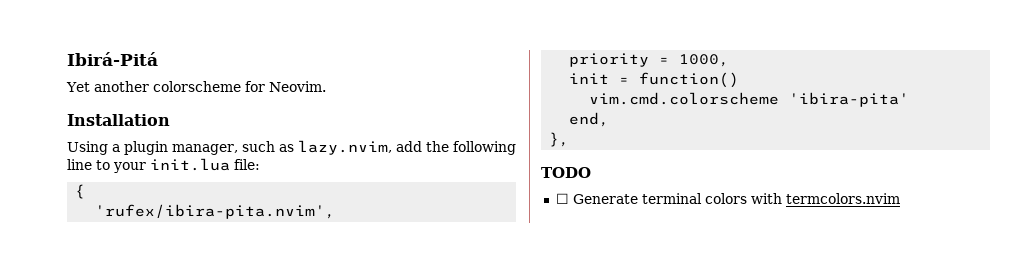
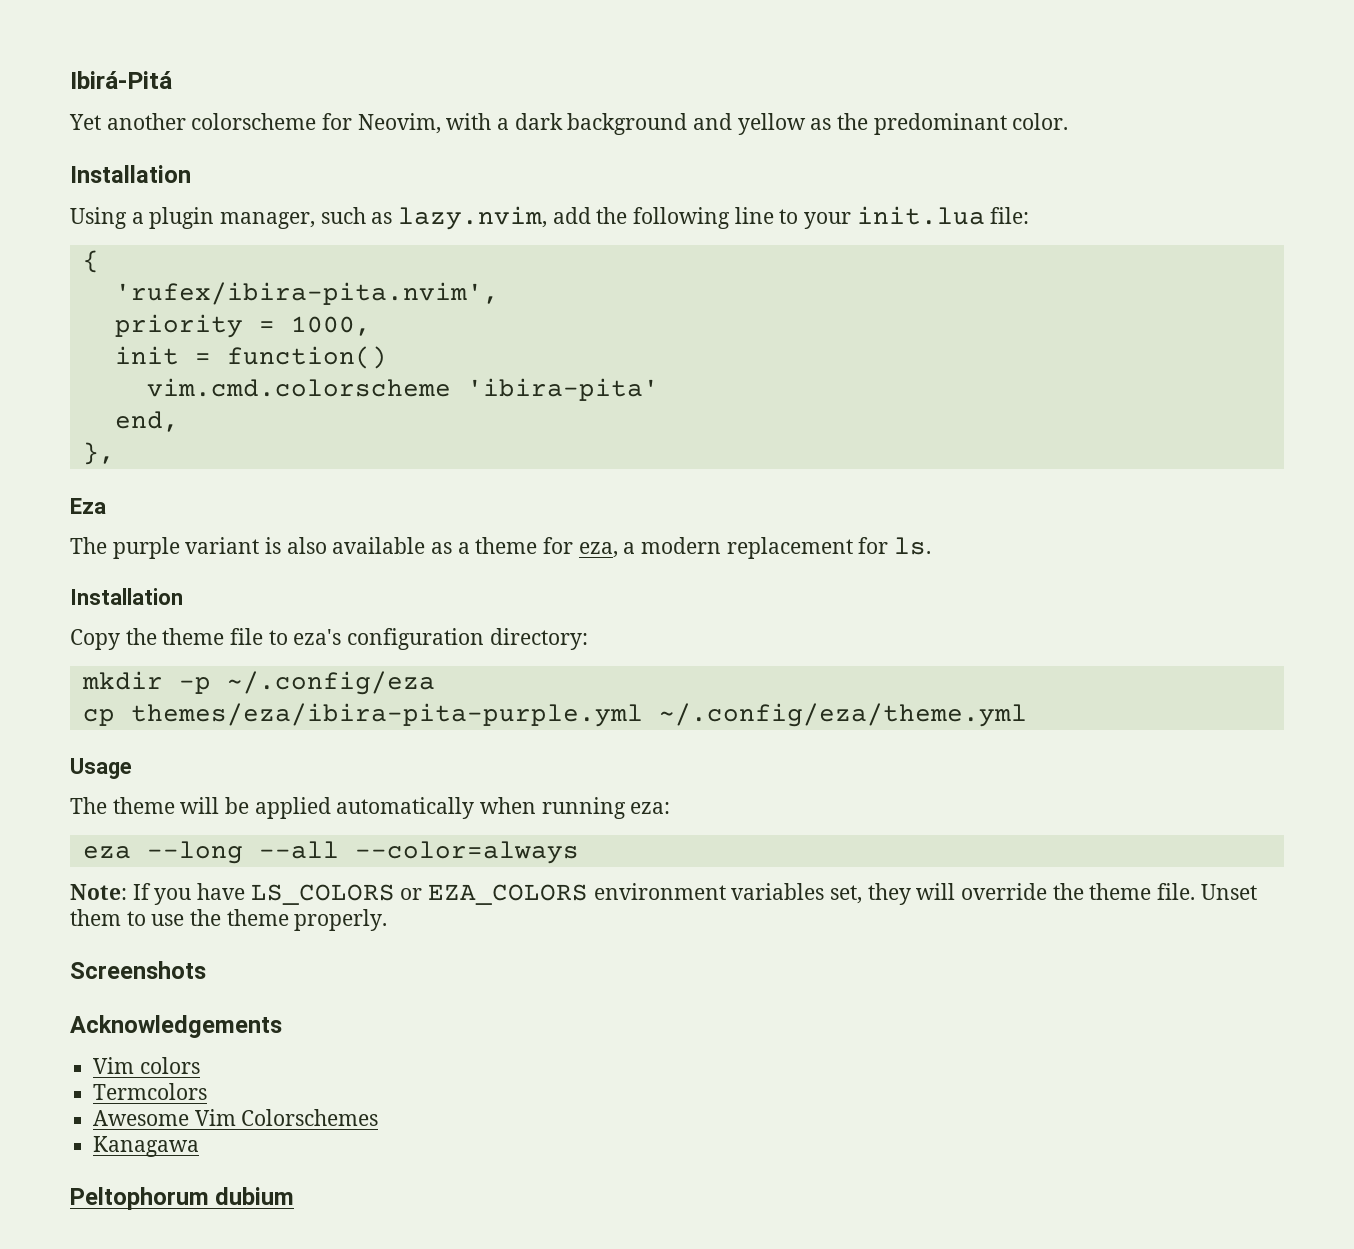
- Yet another colorscheme for Neovim.
+ Yet another colorscheme for Neovim, with a dark background and yellow as the predominant color.
- TODO
- ☐ Generate terminal colors with termcolors.nvim
+ Eza
+ The purple variant is also available as a theme for eza, a modern replacement for ls.
+ Installation
+ Copy the theme file to eza's configuration directory:
+ mkdir -p ~/.config/eza
+ cp themes/eza/ibira-pita-purple.yml ~/.config/eza/theme.yml
+ Usage
+ The theme will be applied automatically when running eza:
+ eza --long --all --color=always
+ Note: If you have LS_COLORS or EZA_COLORS environment variables set, they will override the theme file. Unset them to use the theme properly.
+ Screenshots
+ Acknowledgements
+ Vim colors
+ Termcolors
+ Awesome Vim Colorschemes
+ Kanagawa
+ Peltophorum dubium

